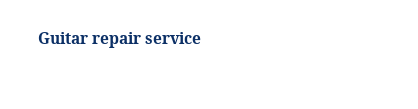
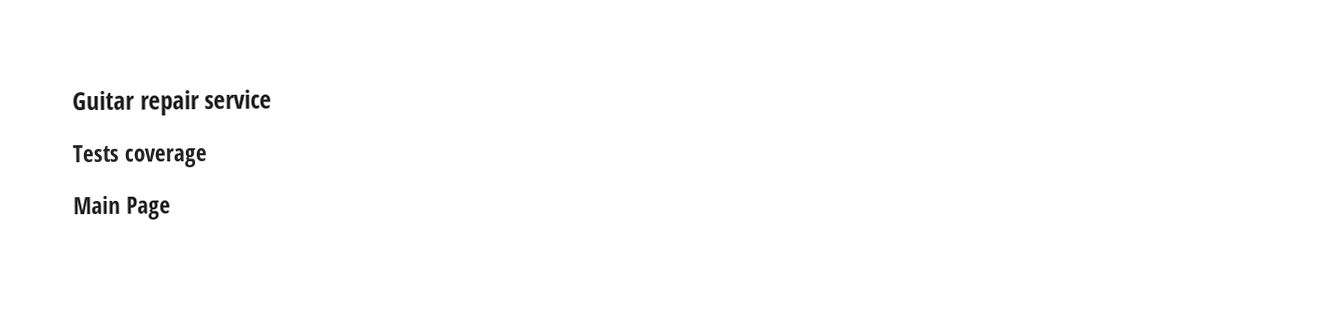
+ Tests coverage
+ Main Page

